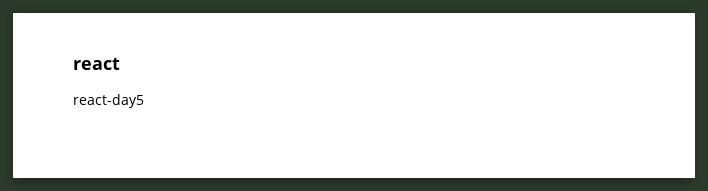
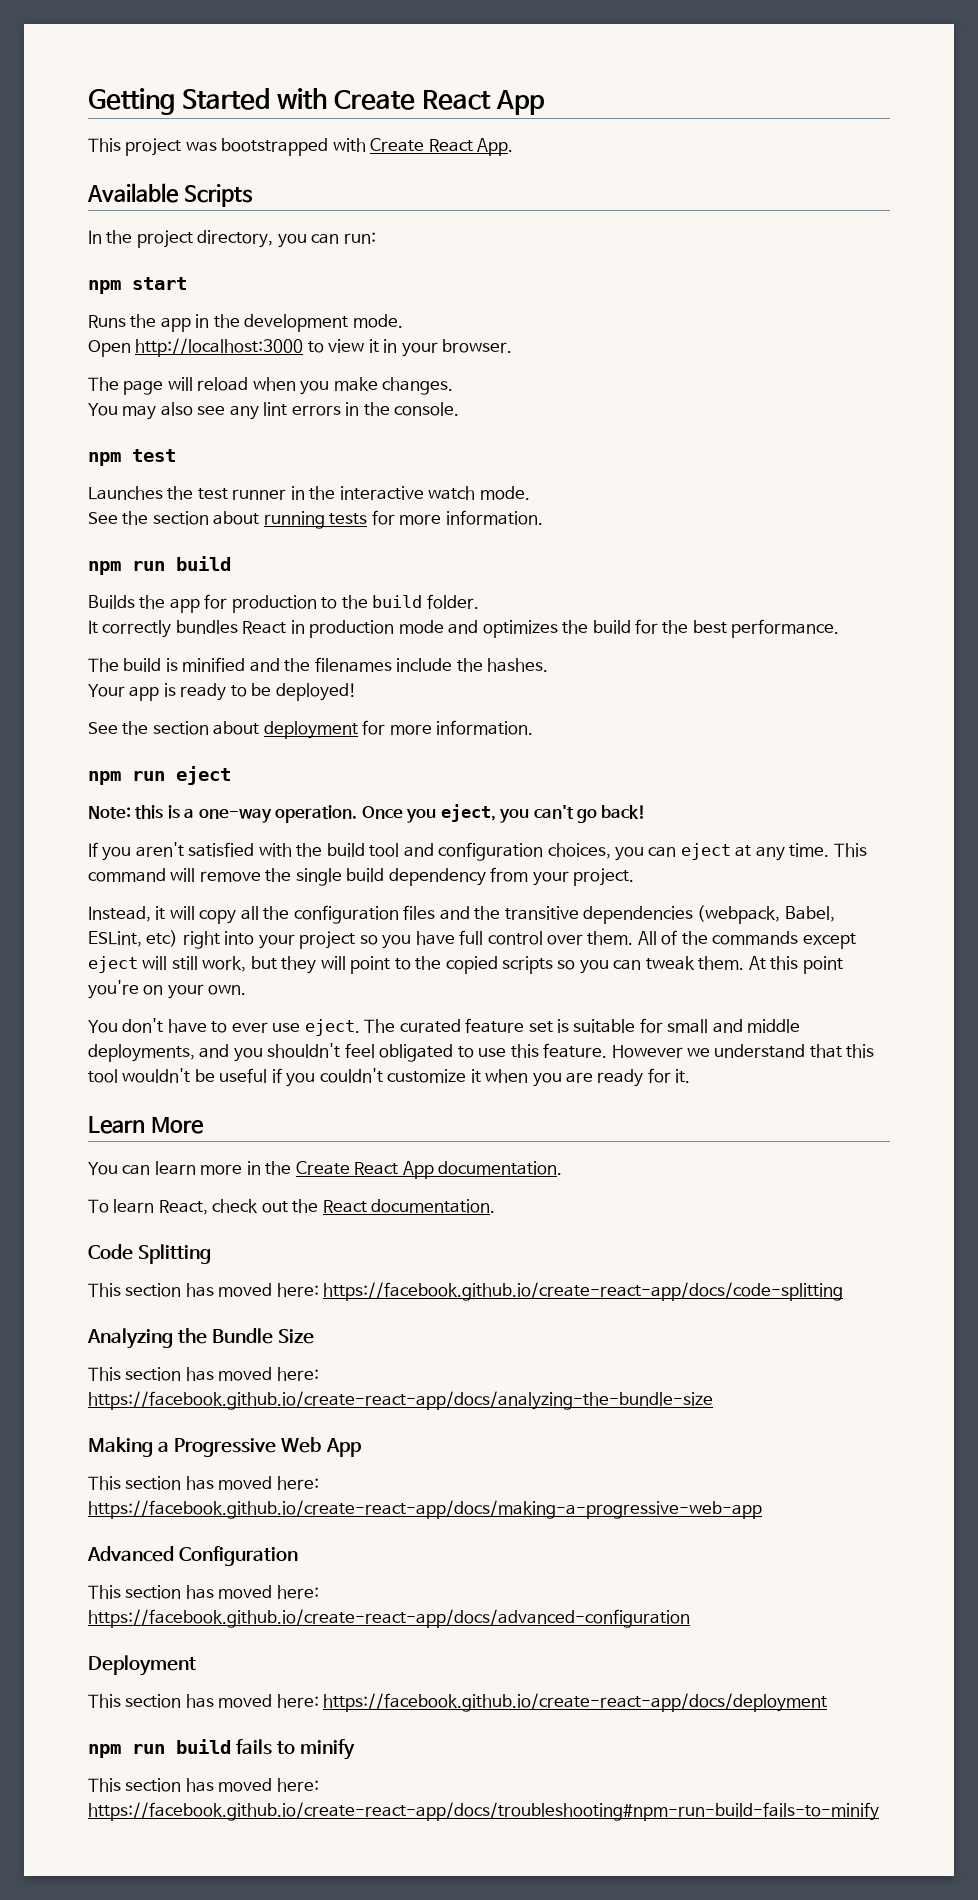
- react
- react-day5
+ Getting Started with Create React App
+ This project was bootstrapped with Create React App.
+ Available Scripts
+ In the project directory, you can run:
+ npm start
+ Runs the app in the development mode.
+ Open http://localhost:3000 to view it in your browser.
+ The page will reload when you make changes.
+ You may also see any lint errors in the console.
+ npm test
+ Launches the test runner in the interactive watch mode.
+ See the section about running tests for more information.
+ npm run build
+ Builds the app for production to the build folder.
+ It correctly bundles React in production mode and optimizes the build for the best performance.
+ The build is minified and the filenames include the hashes.
+ Your app is ready to be deployed!
+ See the section about deployment for more information.
+ npm run eject
+ Note: this is a one-way operation. Once you eject, you can't go back!
+ If you aren't satisfied with the build tool and configuration choices, you can eject at any time. This command will remove the single build dependency from your project.
+ Instead, it will copy all the configuration files and the transitive dependencies (webpack, Babel, ESLint, etc) right into your project so you have full control over them. All of the commands except eject will still work, but they will point to the copied scripts so you can tweak them. At this point you're on your own.
+ You don't have to ever use eject. The curated feature set is suitable for small and middle deployments, and you shouldn't feel obligated to use this feature. However we understand that this tool wouldn't be useful if you couldn't customize it when you are ready for it.
+ Learn More
+ You can learn more in the Create React App documentation.
+ To learn React, check out the React documentation.
+ Code Splitting
+ This section has moved here: https://facebook.github.io/create-react-app/docs/code-splitting
+ Analyzing the Bundle Size
+ This section has moved here: https://facebook.github.io/create-react-app/docs/analyzing-the-bundle-size
+ Making a Progressive Web App
+ This section has moved here: https://facebook.github.io/create-react-app/docs/making-a-progressive-web-app
+ Advanced Configuration
+ This section has moved here: https://facebook.github.io/create-react-app/docs/advanced-configuration
+ Deployment
+ This section has moved here: https://facebook.github.io/create-react-app/docs/deployment
+ npm run build fails to minify
+ This section has moved here: https://facebook.github.io/create-react-app/docs/troubleshooting#npm-run-build-fails-to-minify

